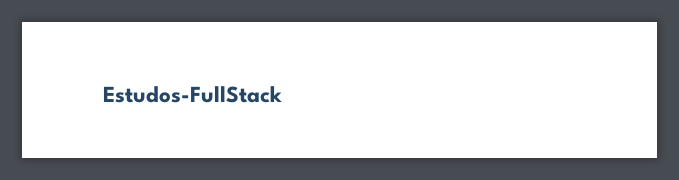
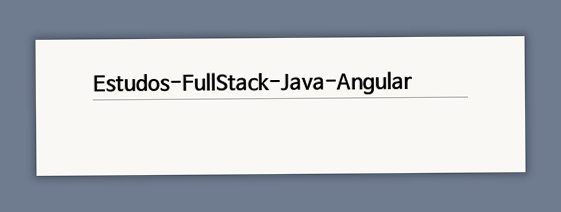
- Estudos-FullStack
+ Estudos-FullStack-Java-Angular

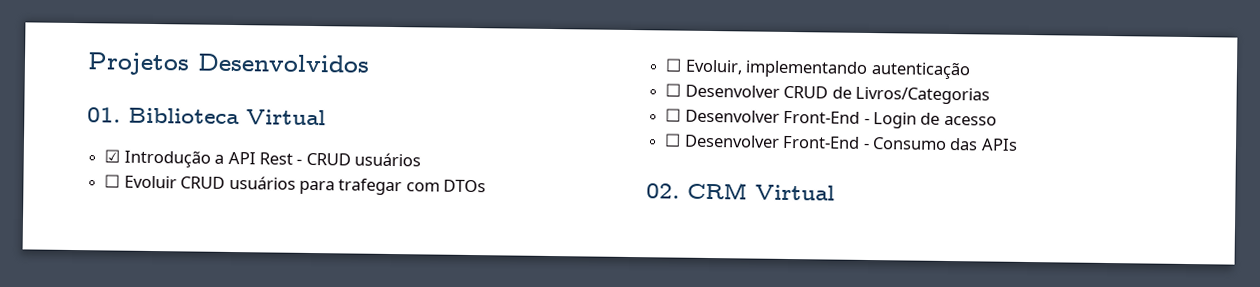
- Estudos-FullStack-Java-Angular
+ Projetos Desenvolvidos
+ 01. Biblioteca Virtual
+ ☑ Introdução a API Rest - CRUD usuários
+ ☐ Evoluir CRUD usuários para trafegar com DTOs
+ ☐ Evoluir, implementando autenticação
+ ☐ Desenvolver CRUD de Livros/Categorias
+ ☐ Desenvolver Front-End - Login de acesso
+ ☐ Desenvolver Front-End - Consumo das APIs
+ 02. CRM Virtual

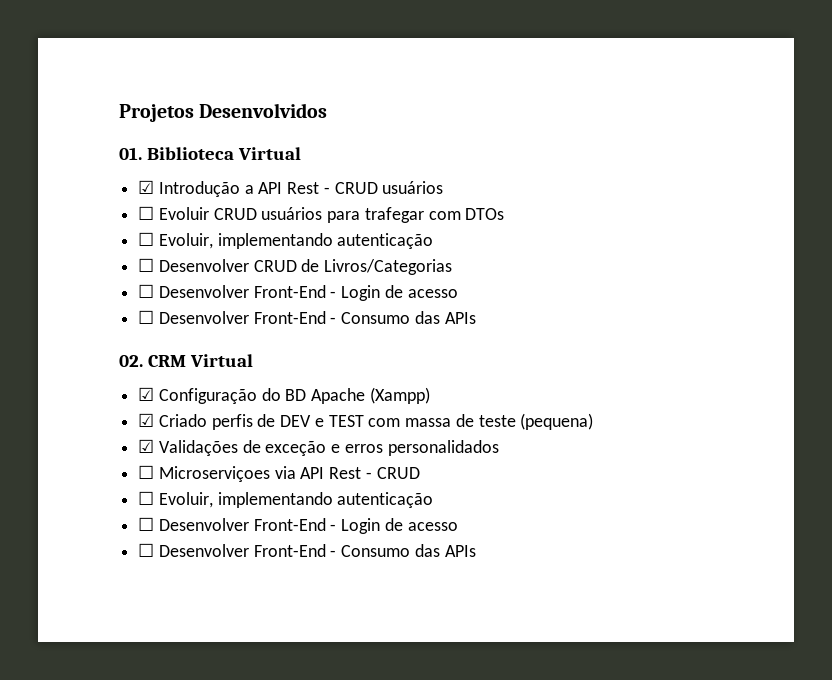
+ ☑ Configuração do BD Apache (Xampp)
+ ☑ Criado perfis de DEV e TEST com massa de teste (pequena)
+ ☑ Validações de exceção e erros personalidados
+ ☐ Microserviçoes via API Rest - CRUD
+ ☐ Evoluir, implementando autenticação
+ ☐ Desenvolver Front-End - Login de acesso
+ ☐ Desenvolver Front-End - Consumo das APIs

